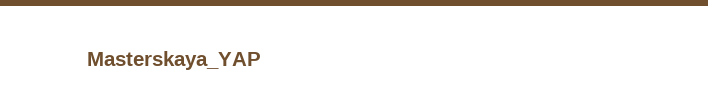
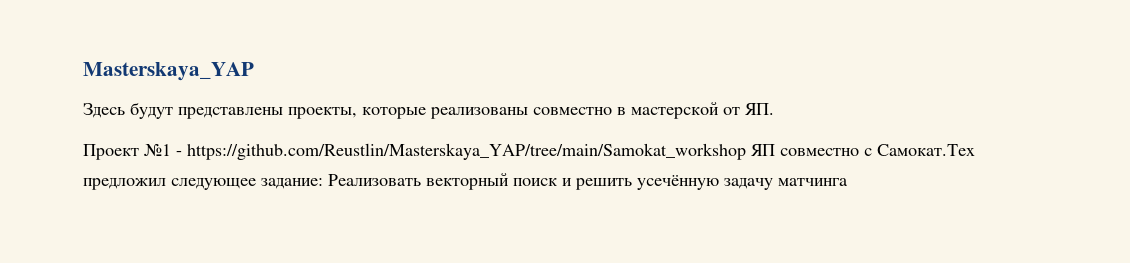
+ Здесь будут представлены проекты, которые реализованы совместно в мастерской от ЯП.
+ Проект №1 - https://github.com/Reustlin/Masterskaya_YAP/tree/main/Samokat_workshop ЯП совместно с Самокат.Тех предложил следующее задание: Реализовать векторный поиск и решить усечённую задачу матчинга

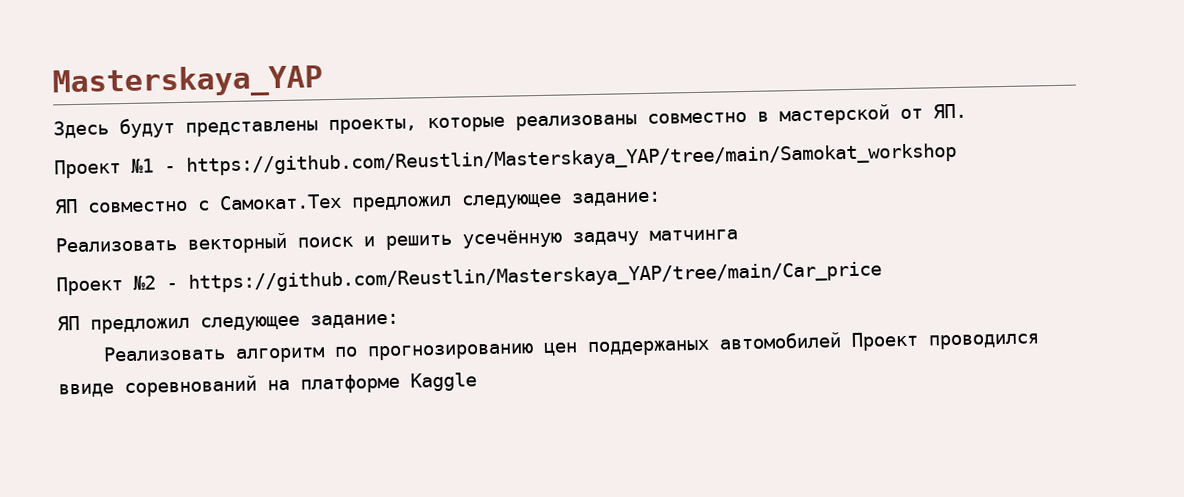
- Проект №1 - https://github.com/Reustlin/Masterskaya_YAP/tree/main/Samokat_workshop ЯП совместно с Самокат.Тех предложил следующее задание: Реализовать векторный поиск и решить усечённую задачу матчинга
+ Проект №1 - https://github.com/Reustlin/Masterskaya_YAP/tree/main/Samokat_workshop
+ ЯП совместно с Самокат.Тех предложил следующее задание:
+ Реализовать векторный поиск и решить усечённую задачу матчинга
+ Проект №2 - https://github.com/Reustlin/Masterskaya_YAP/tree/main/Car_price
+ ЯП предложил следующее задание:
+ Реализовать алгоритм по прогнозированию цен поддержаных автомобилей Проект проводился ввиде соревнований на платформе Kaggle

